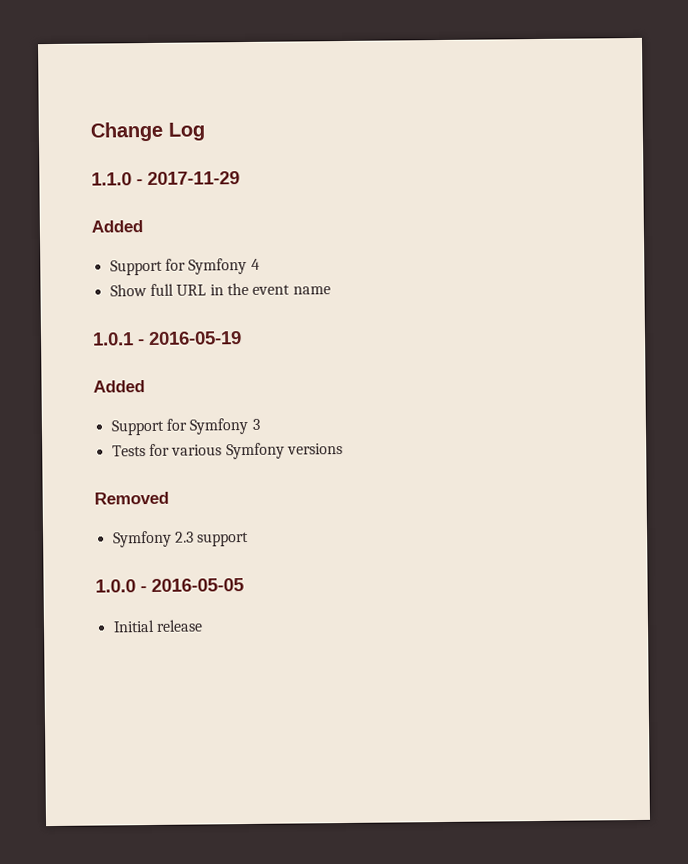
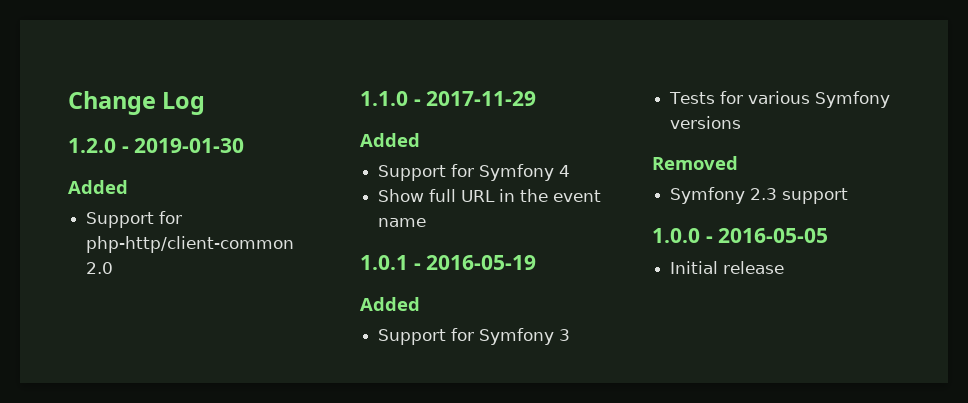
+ 1.2.0 - 2019-01-30
+ Added
+ Support for php-http/client-common 2.0

